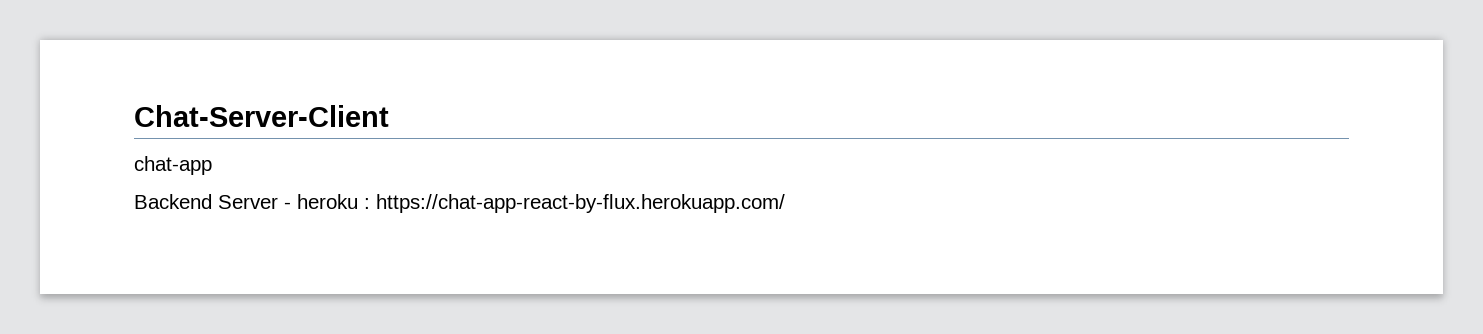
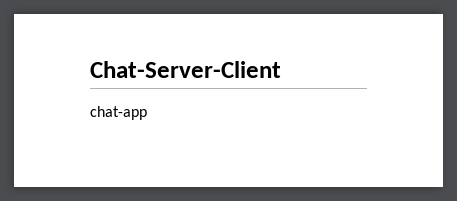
- Backend Server - heroku : https://chat-app-react-by-flux.herokuapp.com/

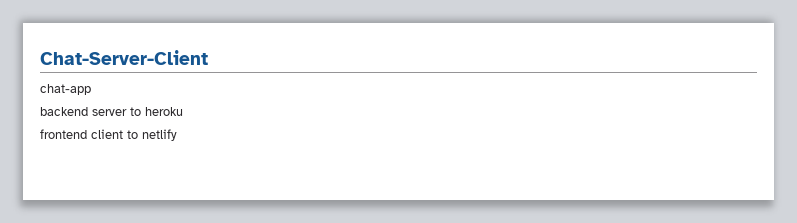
+ backend server to heroku
+ frontend client to netlify

